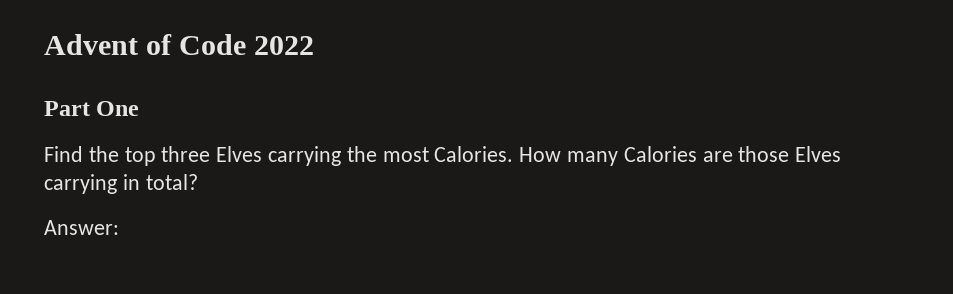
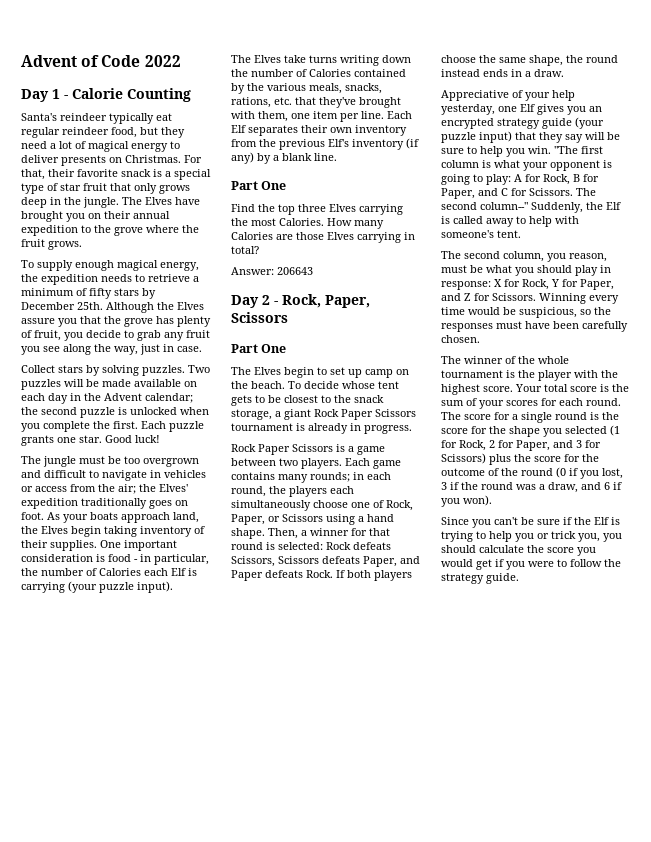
+ Day 1 - Calorie Counting
+ Santa's reindeer typically eat regular reindeer food, but they need a lot of magical energy to deliver presents on Christmas. For that, their favorite snack is a special type of star fruit that only grows deep in the jungle. The Elves have brought you on their annual expedition to the grove where the fruit grows.
+ To supply enough magical energy, the expedition needs to retrieve a minimum of fifty stars by December 25th. Although the Elves assure you that the grove has plenty of fruit, you decide to grab any fruit you see along the way, just in case.
+ Collect stars by solving puzzles. Two puzzles will be made available on each day in the Advent calendar; the second puzzle is unlocked when you complete the first. Each puzzle grants one star. Good luck!
+ The jungle must be too overgrown and difficult to navigate in vehicles or access from the air; the Elves' expedition traditionally goes on foot. As your boats approach land, the Elves begin taking inventory of their supplies. One important consideration is food - in particular, the number of Calories each Elf is carrying (your puzzle input).
+ The Elves take turns writing down the number of Calories contained by the various meals, snacks, rations, etc. that they've brought with them, one item per line. Each Elf separates their own inventory from the previous Elf's inventory (if any) by a blank line.
- Answer:
+ Answer: 206643
+ Day 2 - Rock, Paper, Scissors
+ Part One
+ The Elves begin to set up camp on the beach. To decide whose tent gets to be closest to the snack storage, a giant Rock Paper Scissors tournament is already in progress.
+ Rock Paper Scissors is a game between two players. Each game contains many rounds; in each round, the players each simultaneously choose one of Rock, Paper, or Scissors using a hand shape. Then, a winner for that round is selected: Rock defeats Scissors, Scissors defeats Paper, and Paper defeats Rock. If both players choose the same shape, the round instead ends in a draw.
+ Appreciative of your help yesterday, one Elf gives you an encrypted strategy guide (your puzzle input) that they say will be sure to help you win. "The first column is what your opponent is going to play: A for Rock, B for Paper, and C for Scissors. The second column--" Suddenly, the Elf is called away to help with someone's tent.
+ The second column, you reason, must be what you should play in response: X for Rock, Y for Paper, and Z for Scissors. Winning every time would be suspicious, so the responses must have been carefully chosen.
+ The winner of the whole tournament is the player with the highest score. Your total score is the sum of your scores for each round. The score for a single round is the score for the shape you selected (1 for Rock, 2 for Paper, and 3 for Scissors) plus the score for the outcome of the round (0 if you lost, 3 if the round was a draw, and 6 if you won).
+ Since you can't be sure if the Elf is trying to help you or trick you, you should calculate the score you would get if you were to follow the strategy guide.

